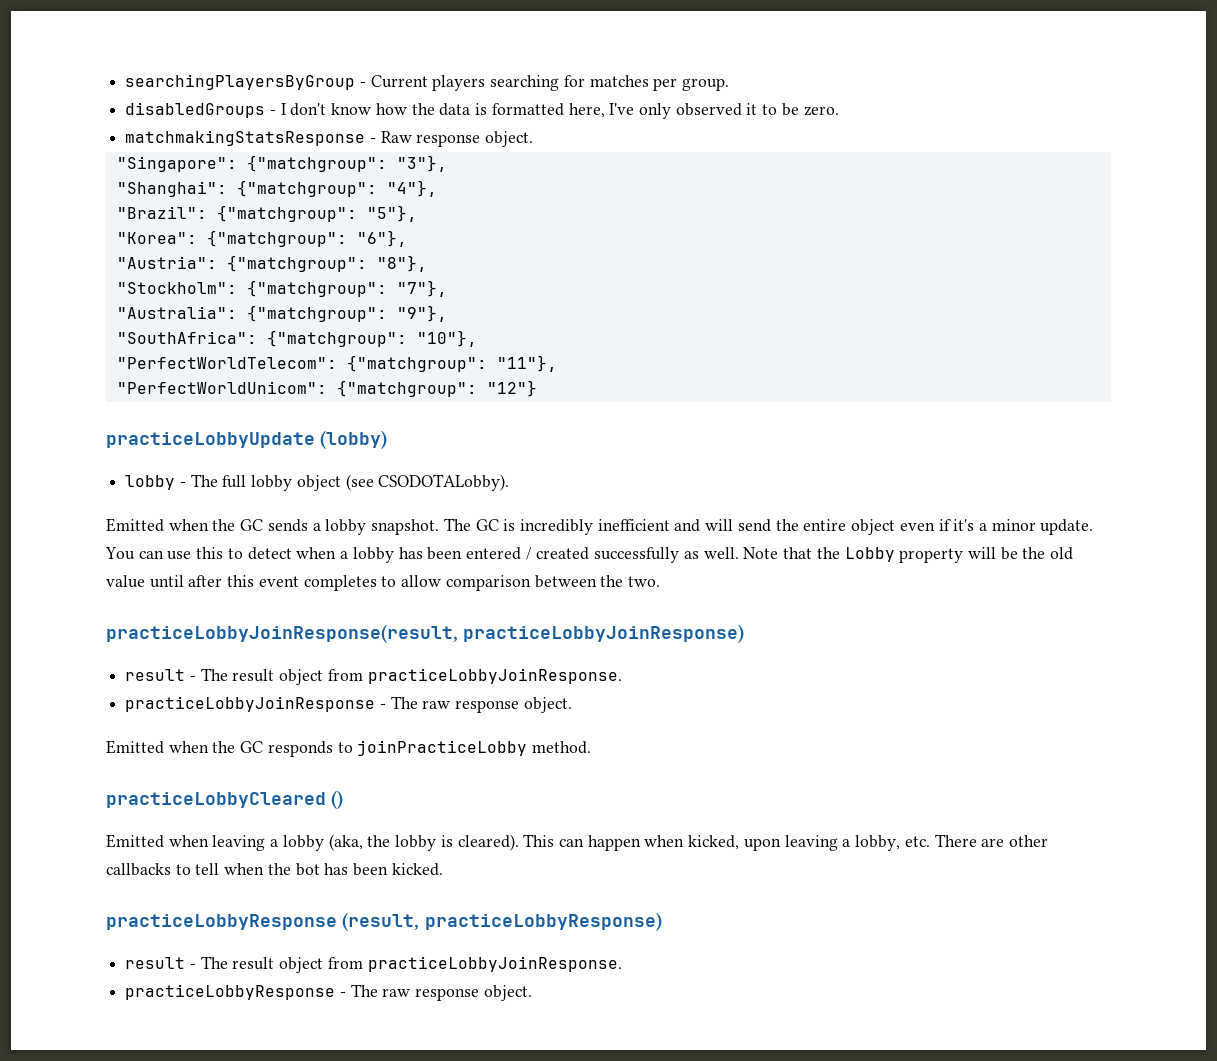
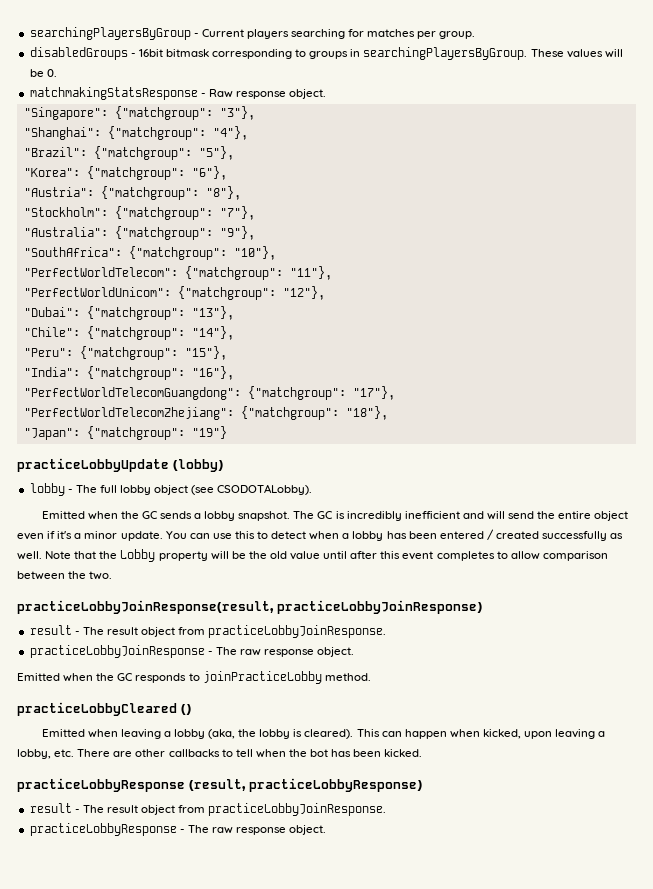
- disabledGroups - I don't know how the data is formatted here, I've only observed it to be zero.
+ disabledGroups - 16bit bitmask corresponding to groups in searchingPlayersByGroup. These values will be 0.
- "PerfectWorldUnicom": {"matchgroup": "12"}
+ "PerfectWorldUnicom": {"matchgroup": "12"},
+ "Dubai": {"matchgroup": "13"},
+ "Chile": {"matchgroup": "14"},
+ "Peru": {"matchgroup": "15"},
+ "India": {"matchgroup": "16"},
+ "PerfectWorldTelecomGuangdong": {"matchgroup": "17"},
+ "PerfectWorldTelecomZhejiang": {"matchgroup": "18"},
+ "Japan": {"matchgroup": "19"}

